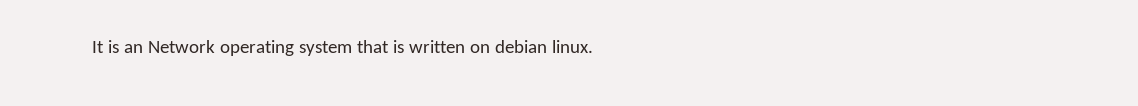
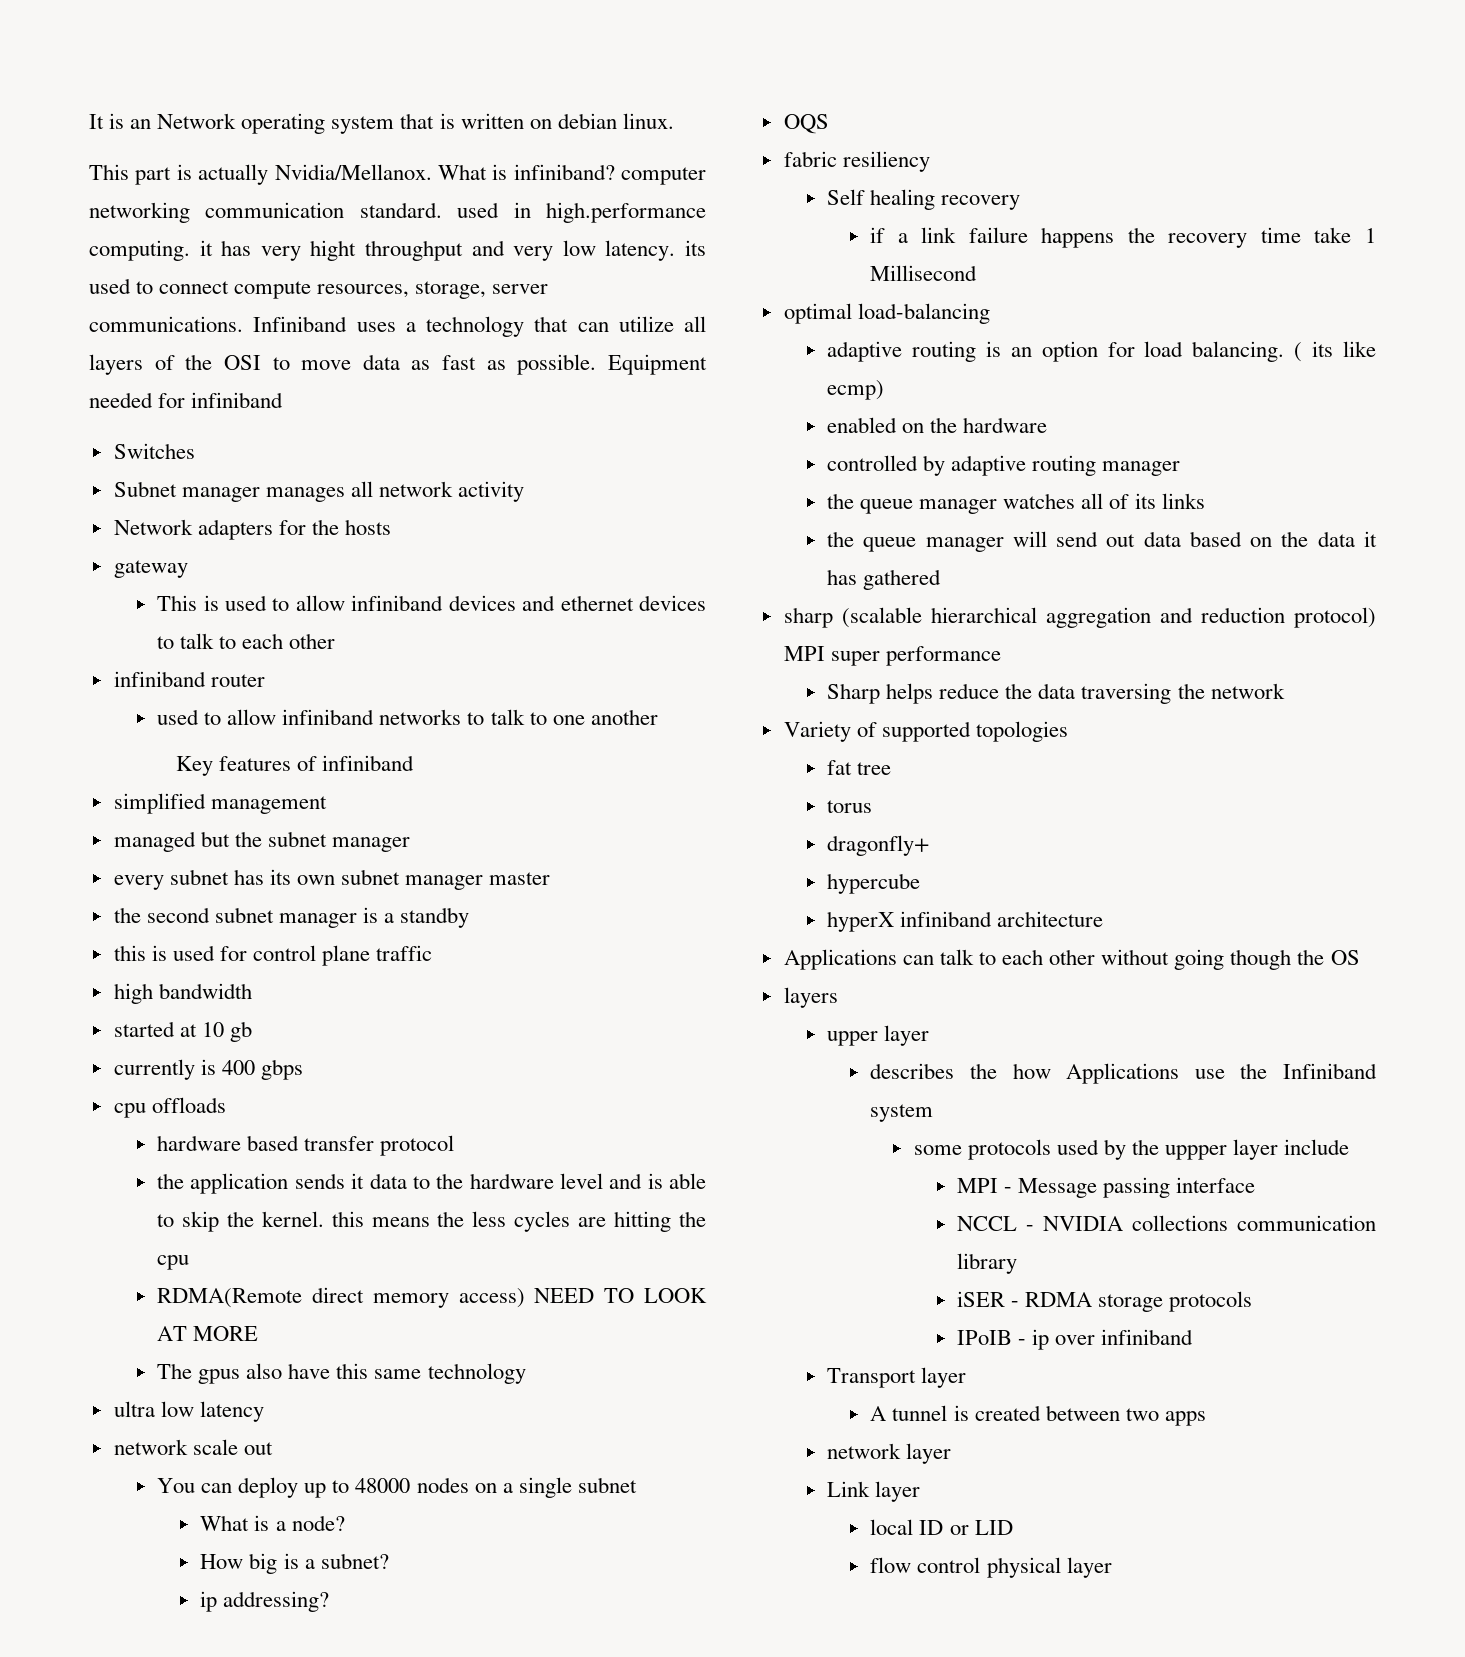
+ This part is actually Nvidia/Mellanox. What is infiniband? computer networking communication standard. used in high.performance computing. it has very hight throughput and very low latency. its used to connect compute resources, storage, server communications. Infiniband uses a technology that can utilize all layers of the OSI to move data as fast as possible. Equipment needed for infiniband
+ Switches
+ Subnet manager manages all network activity
+ Network adapters for the hosts
+ gateway
+ This is used to allow infiniband devices and ethernet devices to talk to each other
+ infiniband router
+ used to allow infiniband networks to talk to one another
+ Key features of infiniband
+ simplified management
+ managed but the subnet manager
+ every subnet has its own subnet manager master
+ the second subnet manager is a standby
+ this is used for control plane traffic
+ high bandwidth
+ started at 10 gb
+ currently is 400 gbps
+ cpu offloads
+ hardware based transfer protocol
+ the application sends it data to the hardware level and is able to skip the kernel. this means the less cycles are hitting the cpu
+ RDMA(Remote direct memory access) NEED TO LOOK AT MORE
+ The gpus also have this same technology
+ ultra low latency
+ network scale out
+ You can deploy up to 48000 nodes on a single subnet
+ What is a node?
+ How big is a subnet?
+ ip addressing?
+ OQS
+ fabric resiliency
+ Self healing recovery
+ if a link failure happens the recovery time take 1 Millisecond
+ optimal load-balancing
+ adaptive routing is an option for load balancing. ( its like ecmp)
+ enabled on the hardware
+ controlled by adaptive routing manager
+ the queue manager watches all of its links
+ the queue manager will send out data based on the data it has gathered
+ sharp (scalable hierarchical aggregation and reduction protocol) MPI super performance
+ Sharp helps reduce the data traversing the network
+ Variety of supported topologies
+ fat tree
+ torus
+ dragonfly+
+ hypercube
+ hyperX infiniband architecture
+ Applications can talk to each other without going though the OS
+ layers
+ upper layer
+ describes the how Applications use the Infiniband system
+ some protocols used by the uppper layer include
+ MPI - Message passing interface
+ NCCL - NVIDIA collections communication library
+ iSER - RDMA storage protocols
+ IPoIB - ip over infiniband
+ Transport layer
+ A tunnel is created between two apps
+ network layer
+ Link layer
+ local ID or LID
+ flow control physical layer

